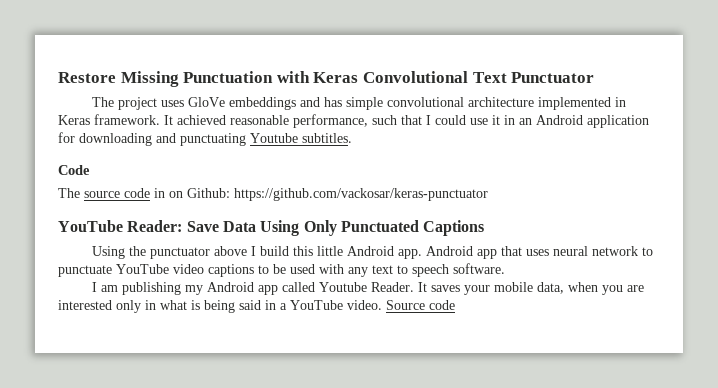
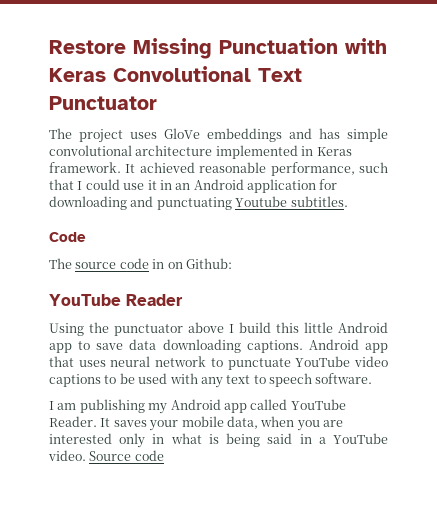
- The source code in on Github: https://github.com/vackosar/keras-punctuator
- YouTube Reader: Save Data Using Only Punctuated Captions
+ The source code in on Github:
+ YouTube Reader
- Using the punctuator above I build this little Android app.
+ Using the punctuator above I build this little Android app to save data downloading captions.
- I am publishing my Android app called Youtube Reader.
+ I am publishing my Android app called YouTube Reader.

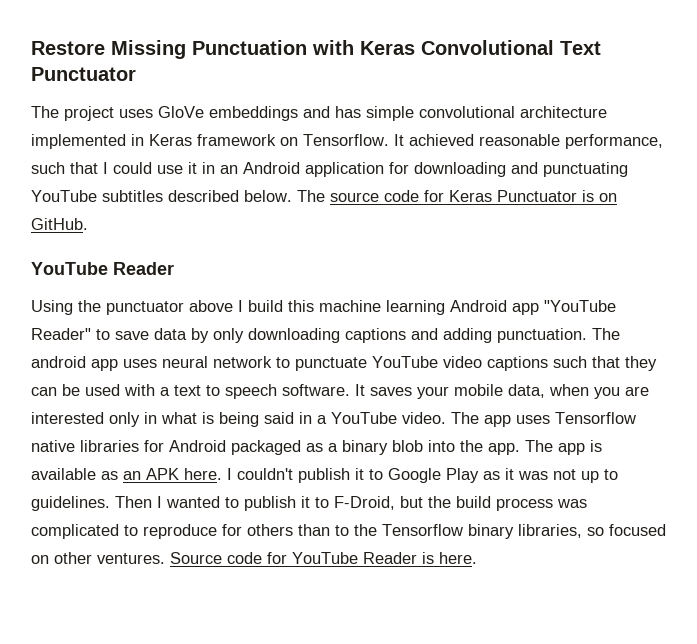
- The project uses GloVe embeddings and has simple convolutional architecture implemented in Keras framework.
+ The project uses GloVe embeddings and has simple convolutional architecture implemented in Keras framework on Tensorflow.
- It achieved reasonable performance, such that I could use it in an Android application for downloading and punctuating Youtube subtitles.
- Code
- The source code in on Github:
+ It achieved reasonable performance, such that I could use it in an Android application for downloading and punctuating YouTube subtitles described below. The source code for Keras Punctuator is on GitHub.
- Using the punctuator above I build this little Android app to save data downloading captions. Android app that uses neural network to punctuate YouTube video captions to be used with any text to speech software.
- I am publishing my Android app called YouTube Reader.
+ Using the punctuator above I build this machine learning Android app "YouTube Reader" to save data by only downloading captions and adding punctuation. The android app uses neural network to punctuate YouTube video captions such that they can be used with a text to speech software.
- Source code
+ The app uses Tensorflow native libraries for Android packaged as a binary blob into the app. The app is available as an APK here. I couldn't publish it to Google Play as it was not up to guidelines. Then I wanted to publish it to F-Droid, but the build process was complicated to reproduce for others than to the Tensorflow binary libraries, so focused on other ventures. Source code for YouTube Reader is here.

